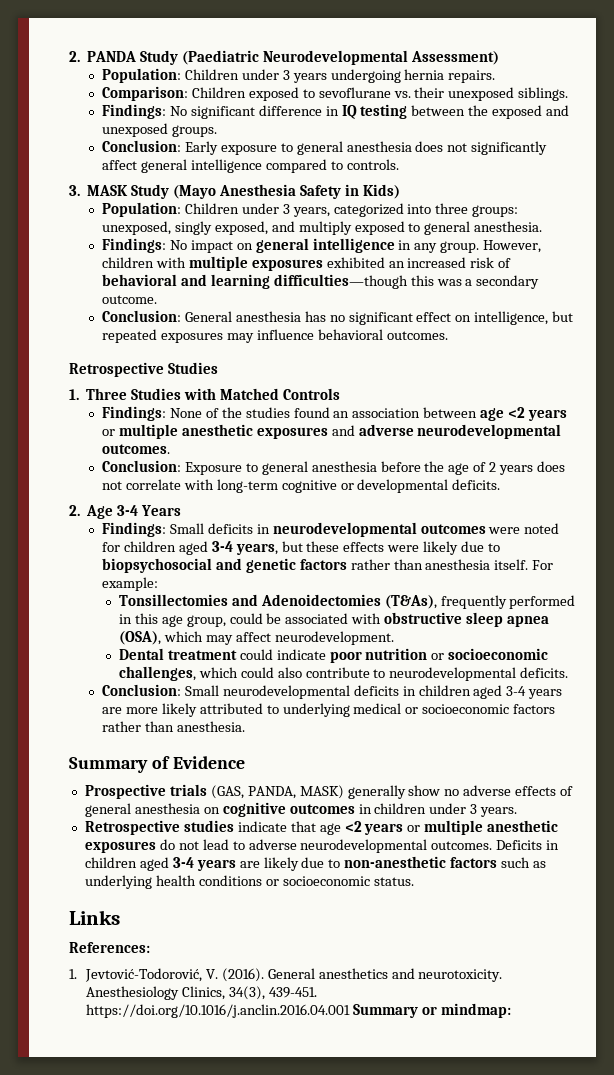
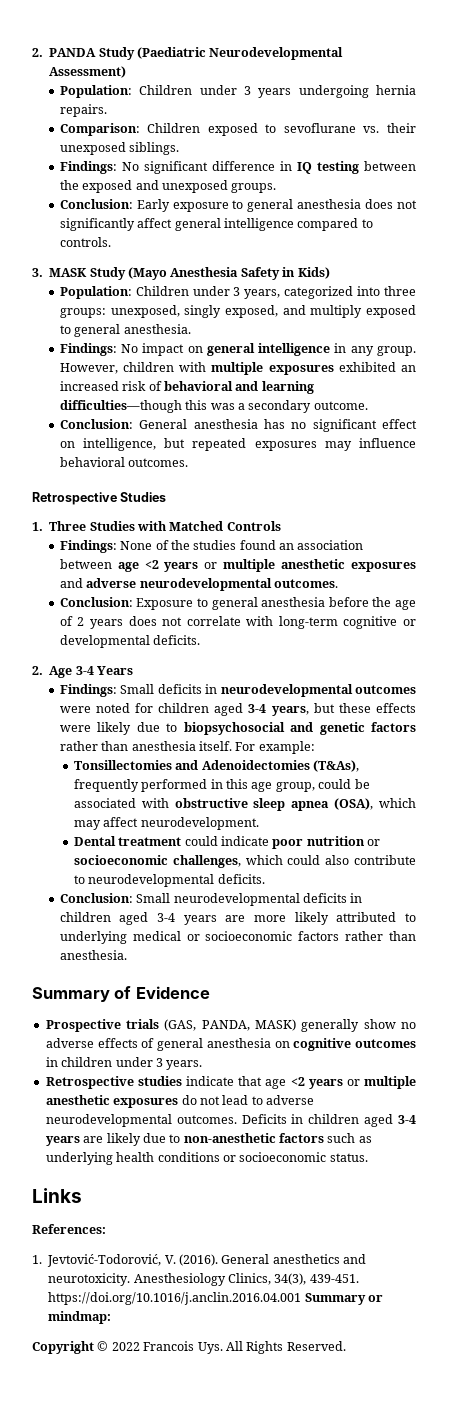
+ Copyright © 2022 Francois Uys. All Rights Reserved.

